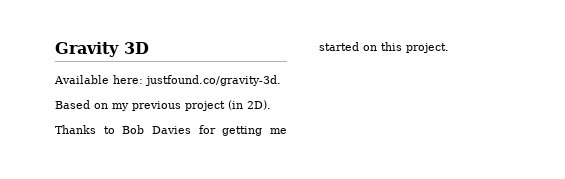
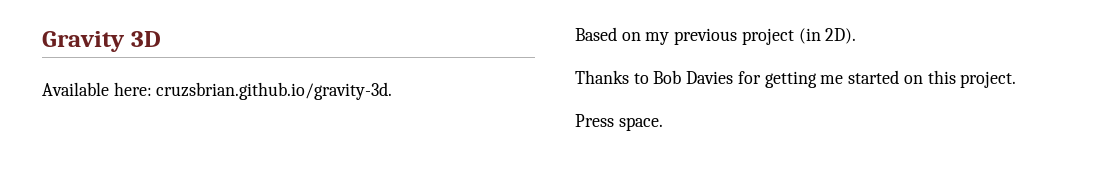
- Available here: justfound.co/gravity-3d.
+ Available here: cruzsbrian.github.io/gravity-3d.
+ Press space.

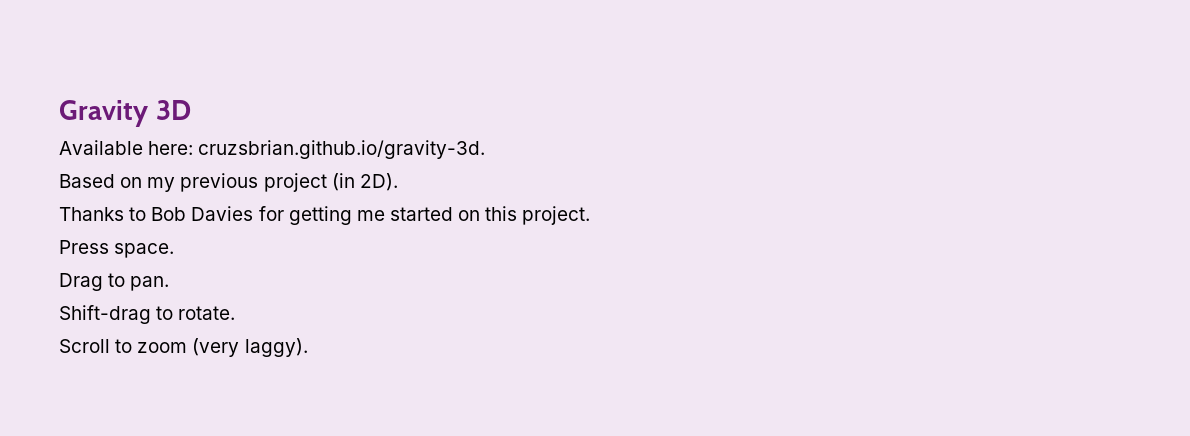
+ Drag to pan.
+ Shift-drag to rotate.
+ Scroll to zoom (very laggy).

